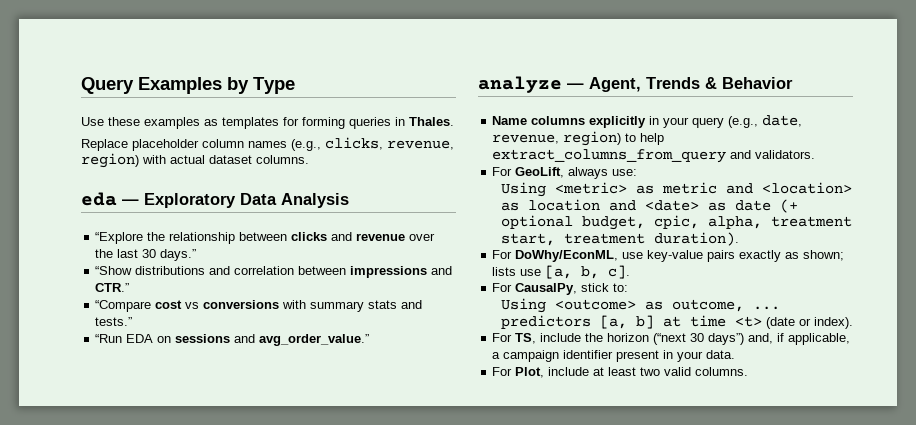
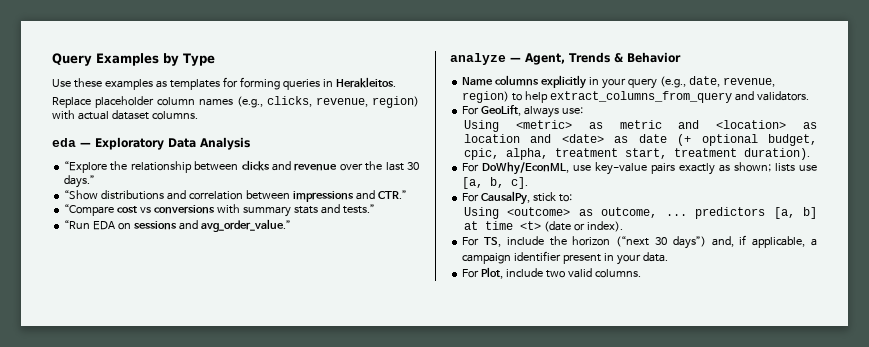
- Use these examples as templates for forming queries in Thales.
+ Use these examples as templates for forming queries in Herakleitos.
- For Plot, include at least two valid columns.
+ For Plot, include two valid columns.

